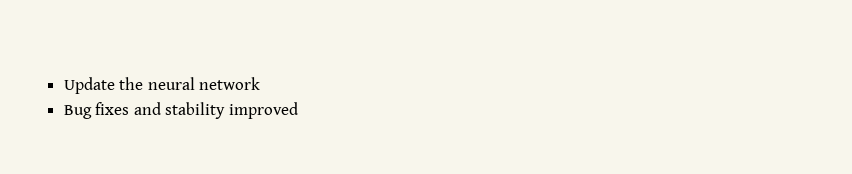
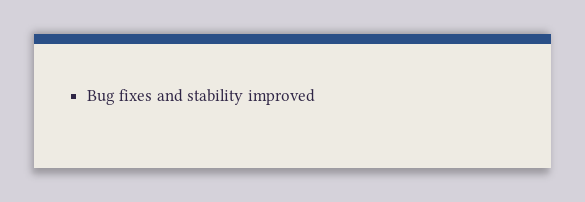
- Update the neural network

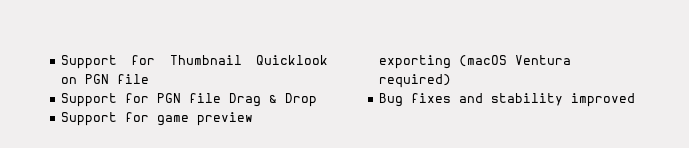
+ Support for Thumbnail Quicklook on PGN file
+ Support for PGN file Drag & Drop
+ Support for game preview exporting (macOS Ventura required)

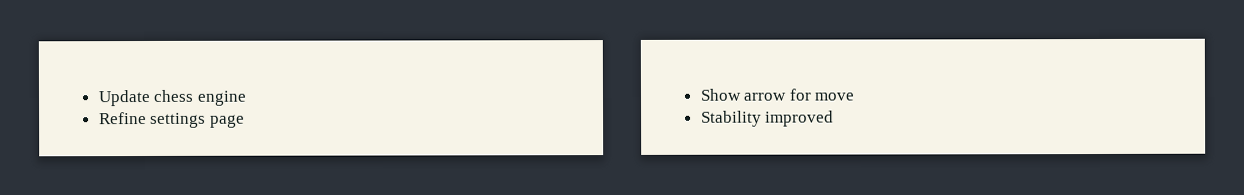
- Support for Thumbnail Quicklook on PGN file
- Support for PGN file Drag & Drop
- Support for game preview exporting (macOS Ventura required)
- Bug fixes and stability improved
+ Update chess engine
+ Refine settings page
+ Show arrow for move
+ Stability improved

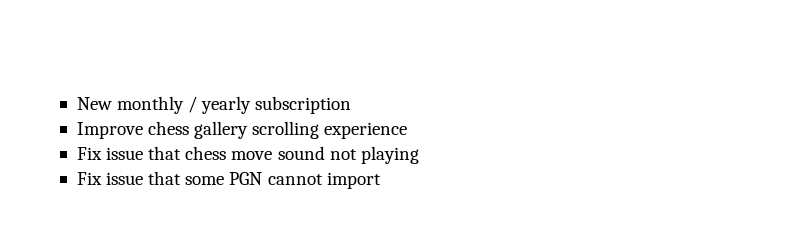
- Update chess engine
- Refine settings page
- Show arrow for move
- Stability improved
+ New monthly / yearly subscription
+ Improve chess gallery scrolling experience
+ Fix issue that chess move sound not playing
+ Fix issue that some PGN cannot import

